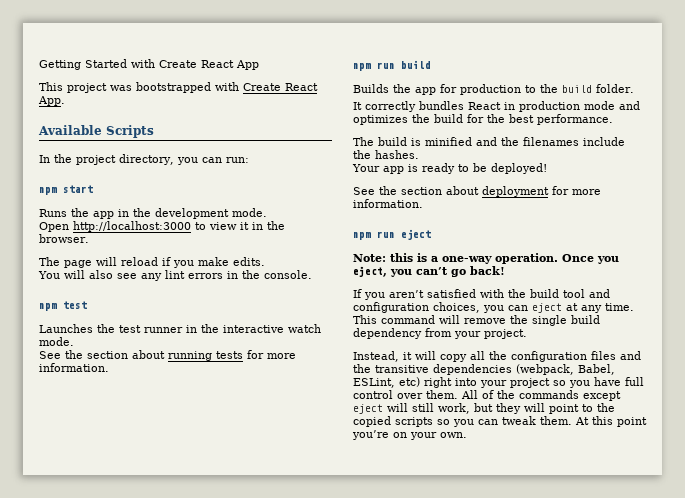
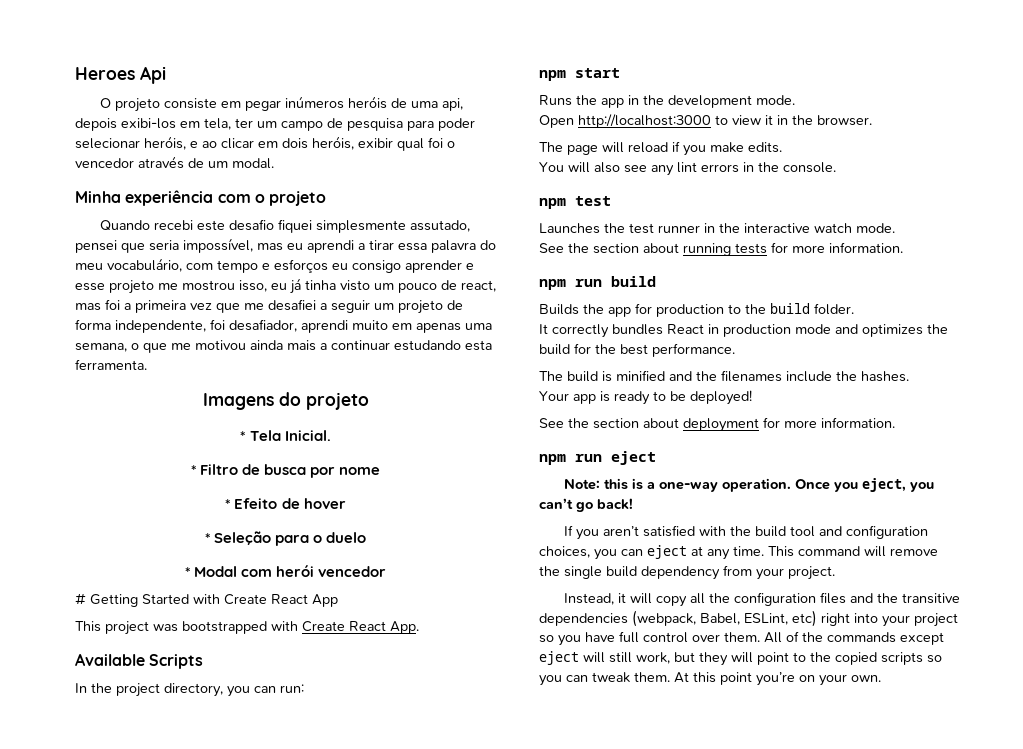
- Getting Started with Create React App
+ Heroes Api
+ O projeto consiste em pegar inúmeros heróis de uma api, depois exibi-los em tela, ter um campo de pesquisa para poder selecionar heróis, e ao clicar em dois heróis, exibir qual foi o vencedor através de um modal.
+ Minha experiência com o projeto
+ Quando recebi este desafio fiquei simplesmente assutado, pensei que seria impossível, mas eu aprendi a tirar essa palavra do meu vocabulário, com tempo e esforços eu consigo aprender e esse projeto me mostrou isso, eu já tinha visto um pouco de react, mas foi a primeira vez que me desafiei a seguir um projeto de forma independente, foi desafiador, aprendi muito em apenas uma semana, o que me motivou ainda mais a continuar estudando esta ferramenta.
+ Imagens do projeto
+ * Tela Inicial.
+ * Filtro de busca por nome
+ * Efeito de hover
+ * Seleção para o duelo
+ * Modal com herói vencedor
+ # Getting Started with Create React App

